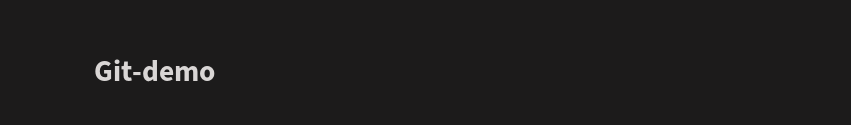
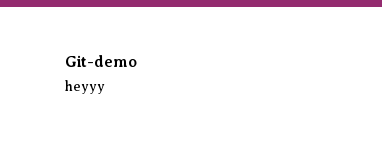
+ heyyy

